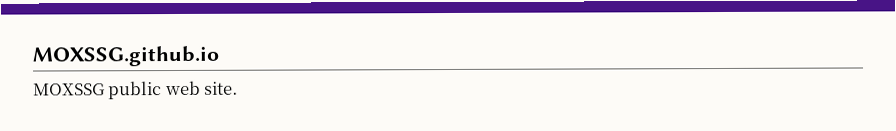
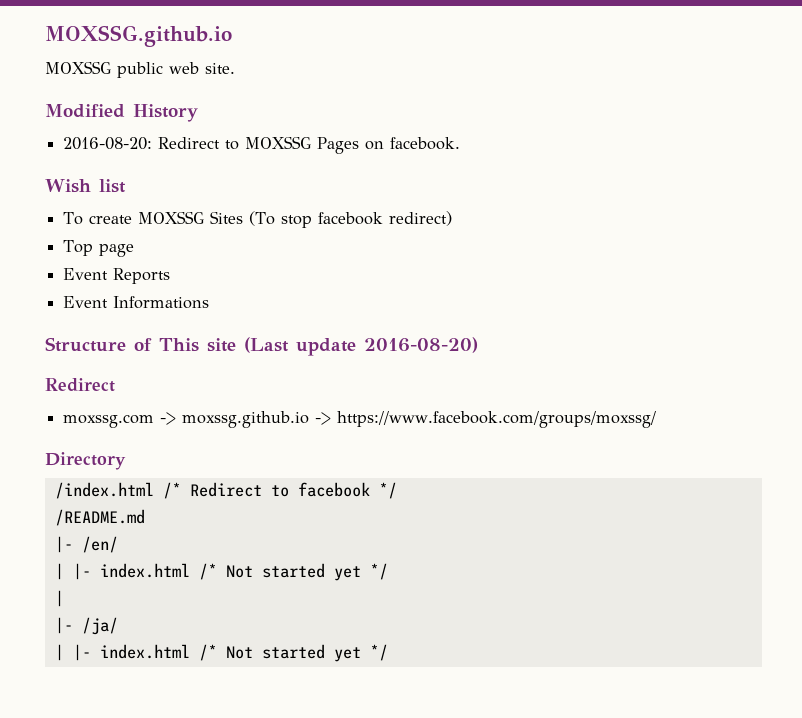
+ Modified History
+ 2016-08-20: Redirect to MOXSSG Pages on facebook.
+ Wish list
+ To create MOXSSG Sites (To stop facebook redirect)
+ Top page
+ Event Reports
+ Event Informations
+ Structure of This site (Last update 2016-08-20)
+ Redirect
+ moxssg.com -> moxssg.github.io -> https://www.facebook.com/groups/moxssg/
+ Directory
+ /index.html /* Redirect to facebook */
+ /README.md
+ |- /en/
+ | |- index.html /* Not started yet */
+ |
+ |- /ja/
+ | |- index.html /* Not started yet */

